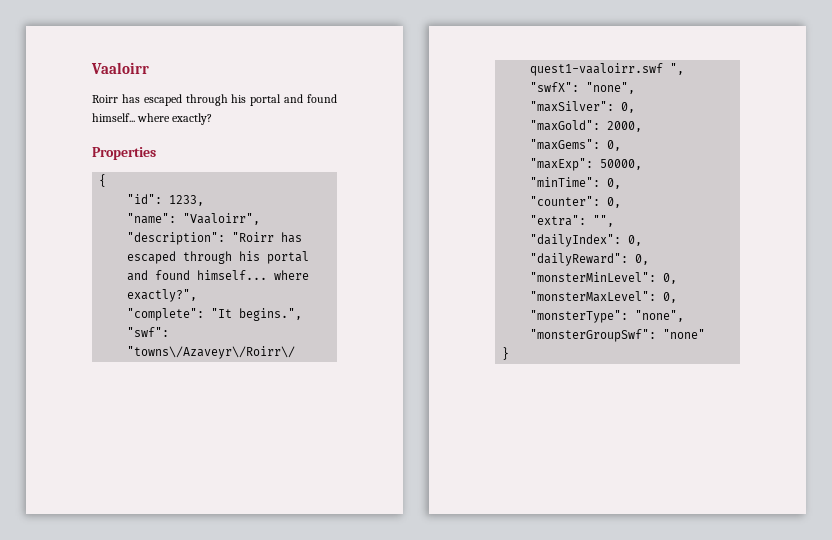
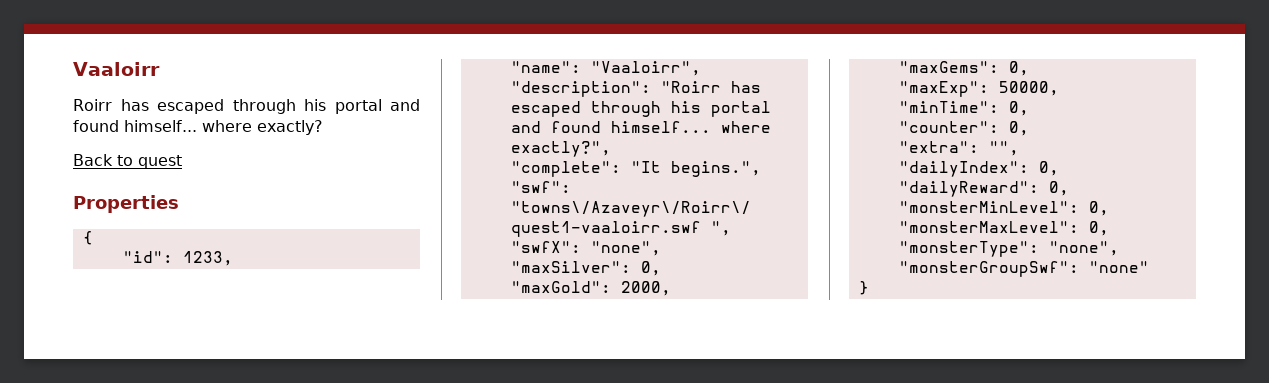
+ Back to quest

